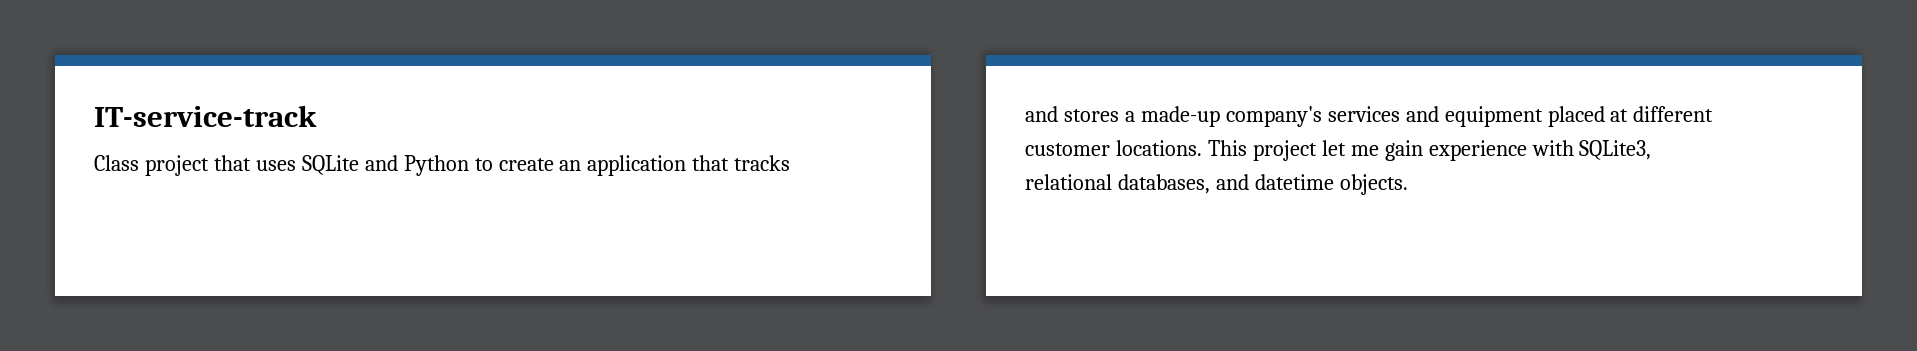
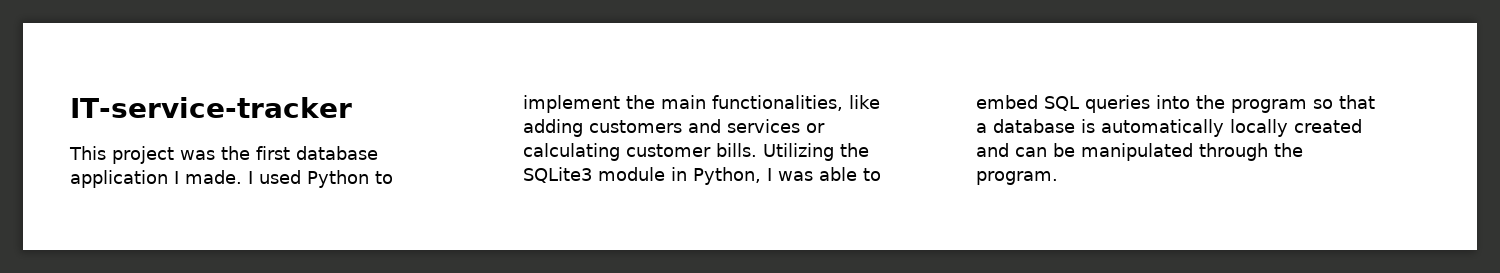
- IT-service-track
- Class project that uses SQLite and Python to create an application that tracks and stores a made-up company's services and equipment placed at different customer locations. This project let me gain experience with SQLite3, relational databases, and datetime objects.
+ IT-service-tracker
+ This project was the first database application I made. I used Python to implement the main functionalities, like adding customers and services or calculating customer bills. Utilizing the SQLite3 module in Python, I was able to embed SQL queries into the program so that a database is automatically locally created and can be manipulated through the program.

